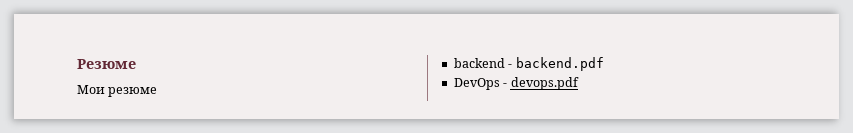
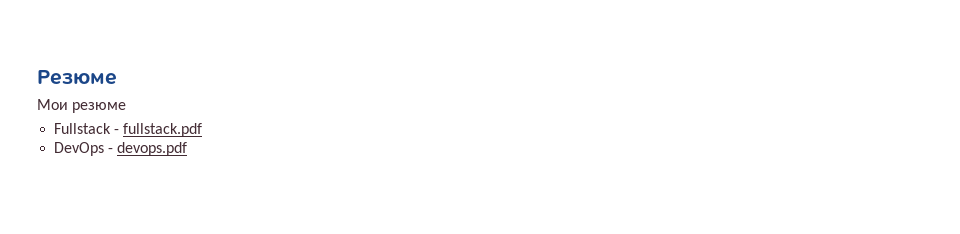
- backend - backend.pdf
+ Fullstack - fullstack.pdf

